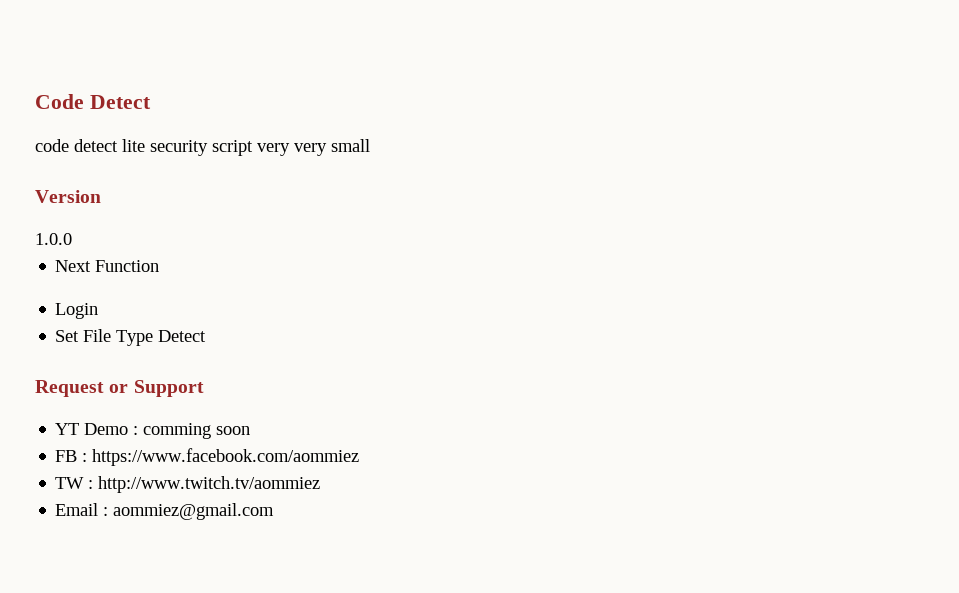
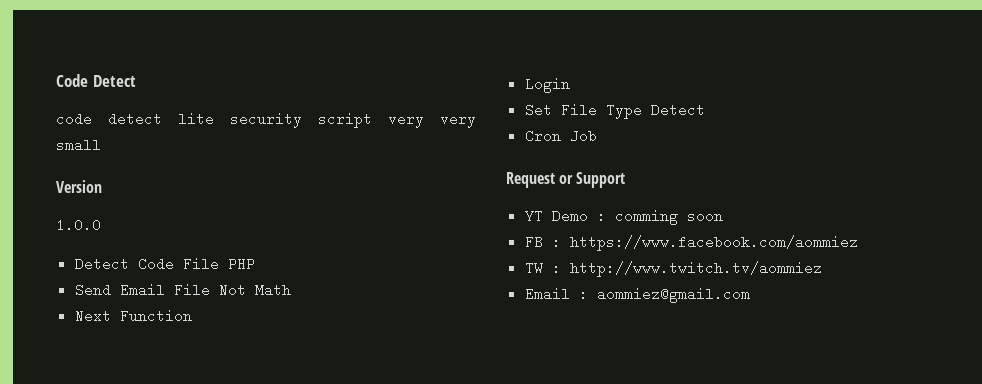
+ Detect Code File PHP
+ Send Email File Not Math
+ Cron Job

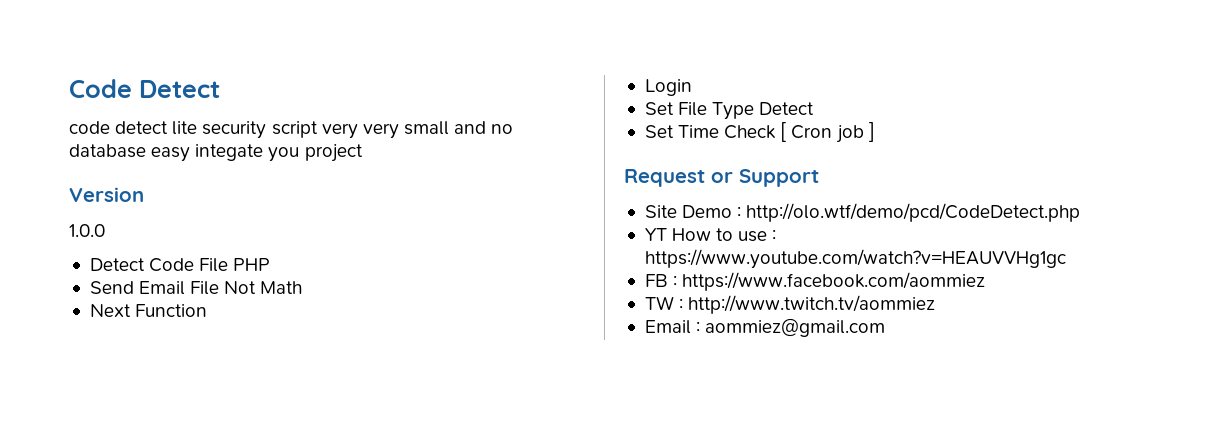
- code detect lite security script very very small
+ code detect lite security script very very small and no database easy integate you project
- Cron Job
+ Set Time Check [ Cron job ]
- YT Demo : comming soon
+ Site Demo : http://olo.wtf/demo/pcd/CodeDetect.php
+ YT How to use : https://www.youtube.com/watch?v=HEAUVVHg1gc

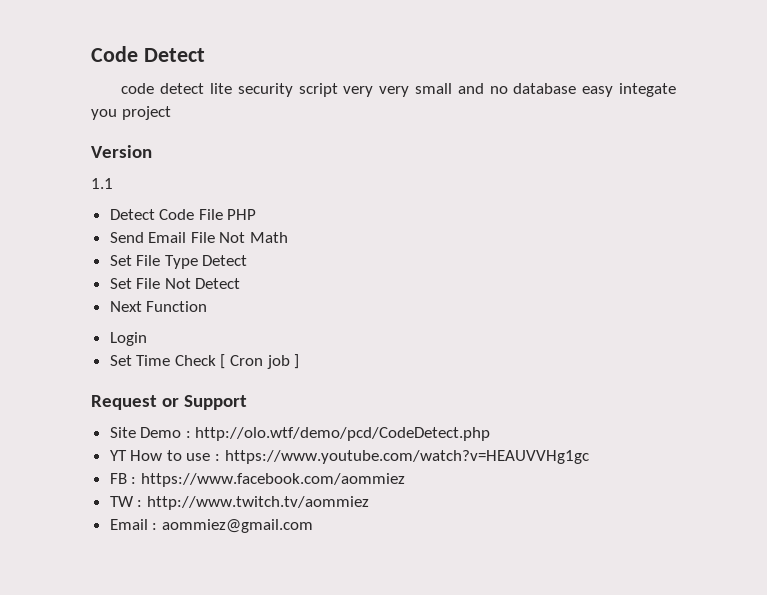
- 1.0.0
+ 1.1
+ Set File Type Detect
+ Set File Not Detect
- Set File Type Detect

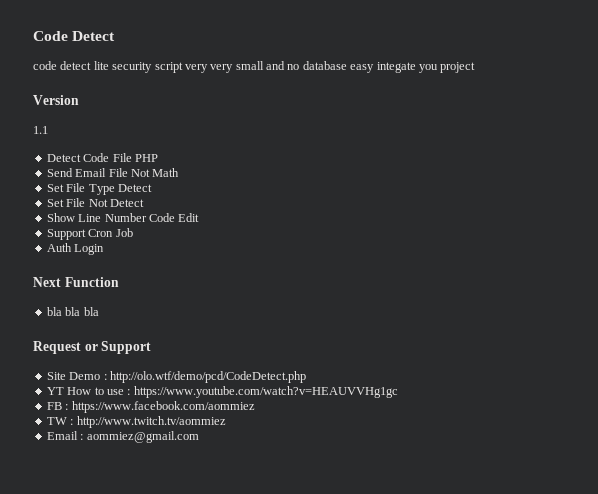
+ Show Line Number Code Edit
+ Support Cron Job
+ Auth Login
  Next Function
- Login
- Set Time Check [ Cron job ]
+ bla bla bla

